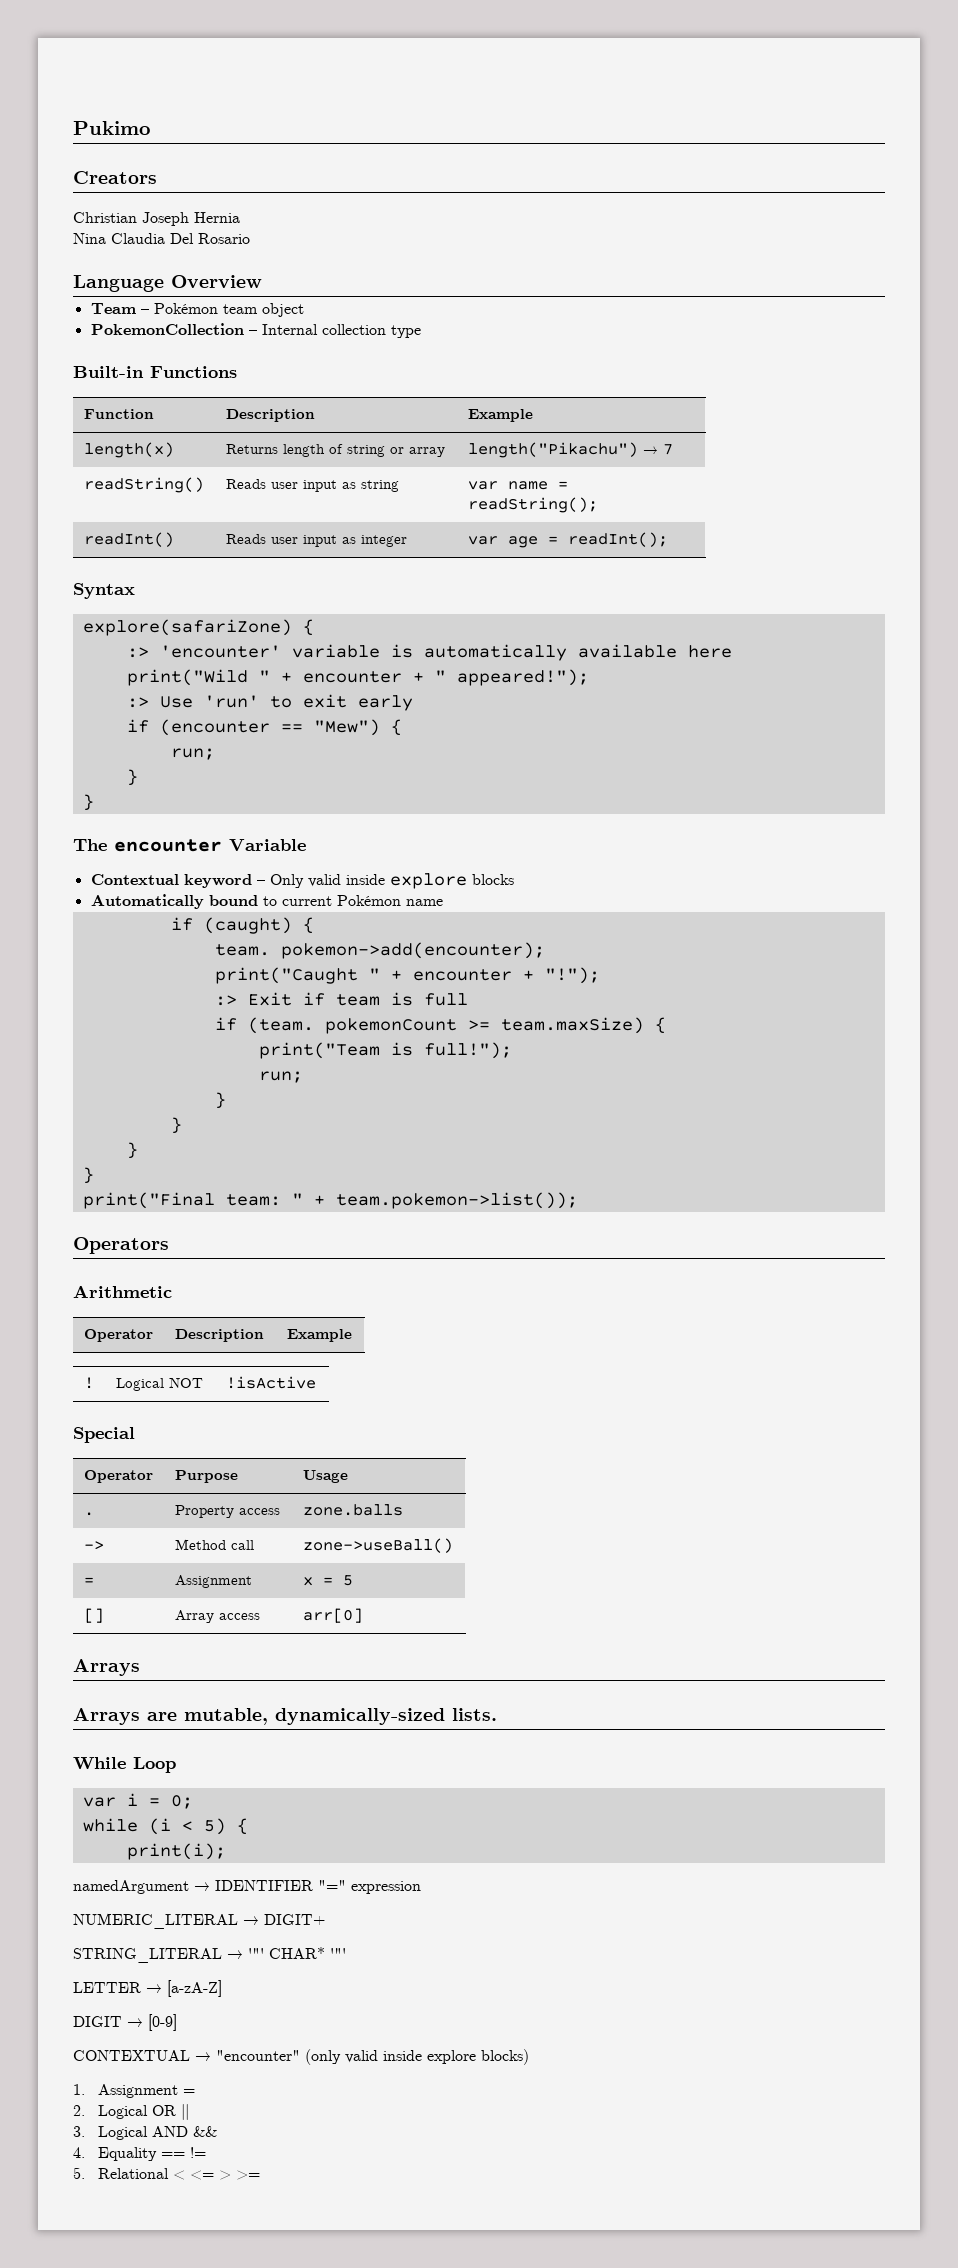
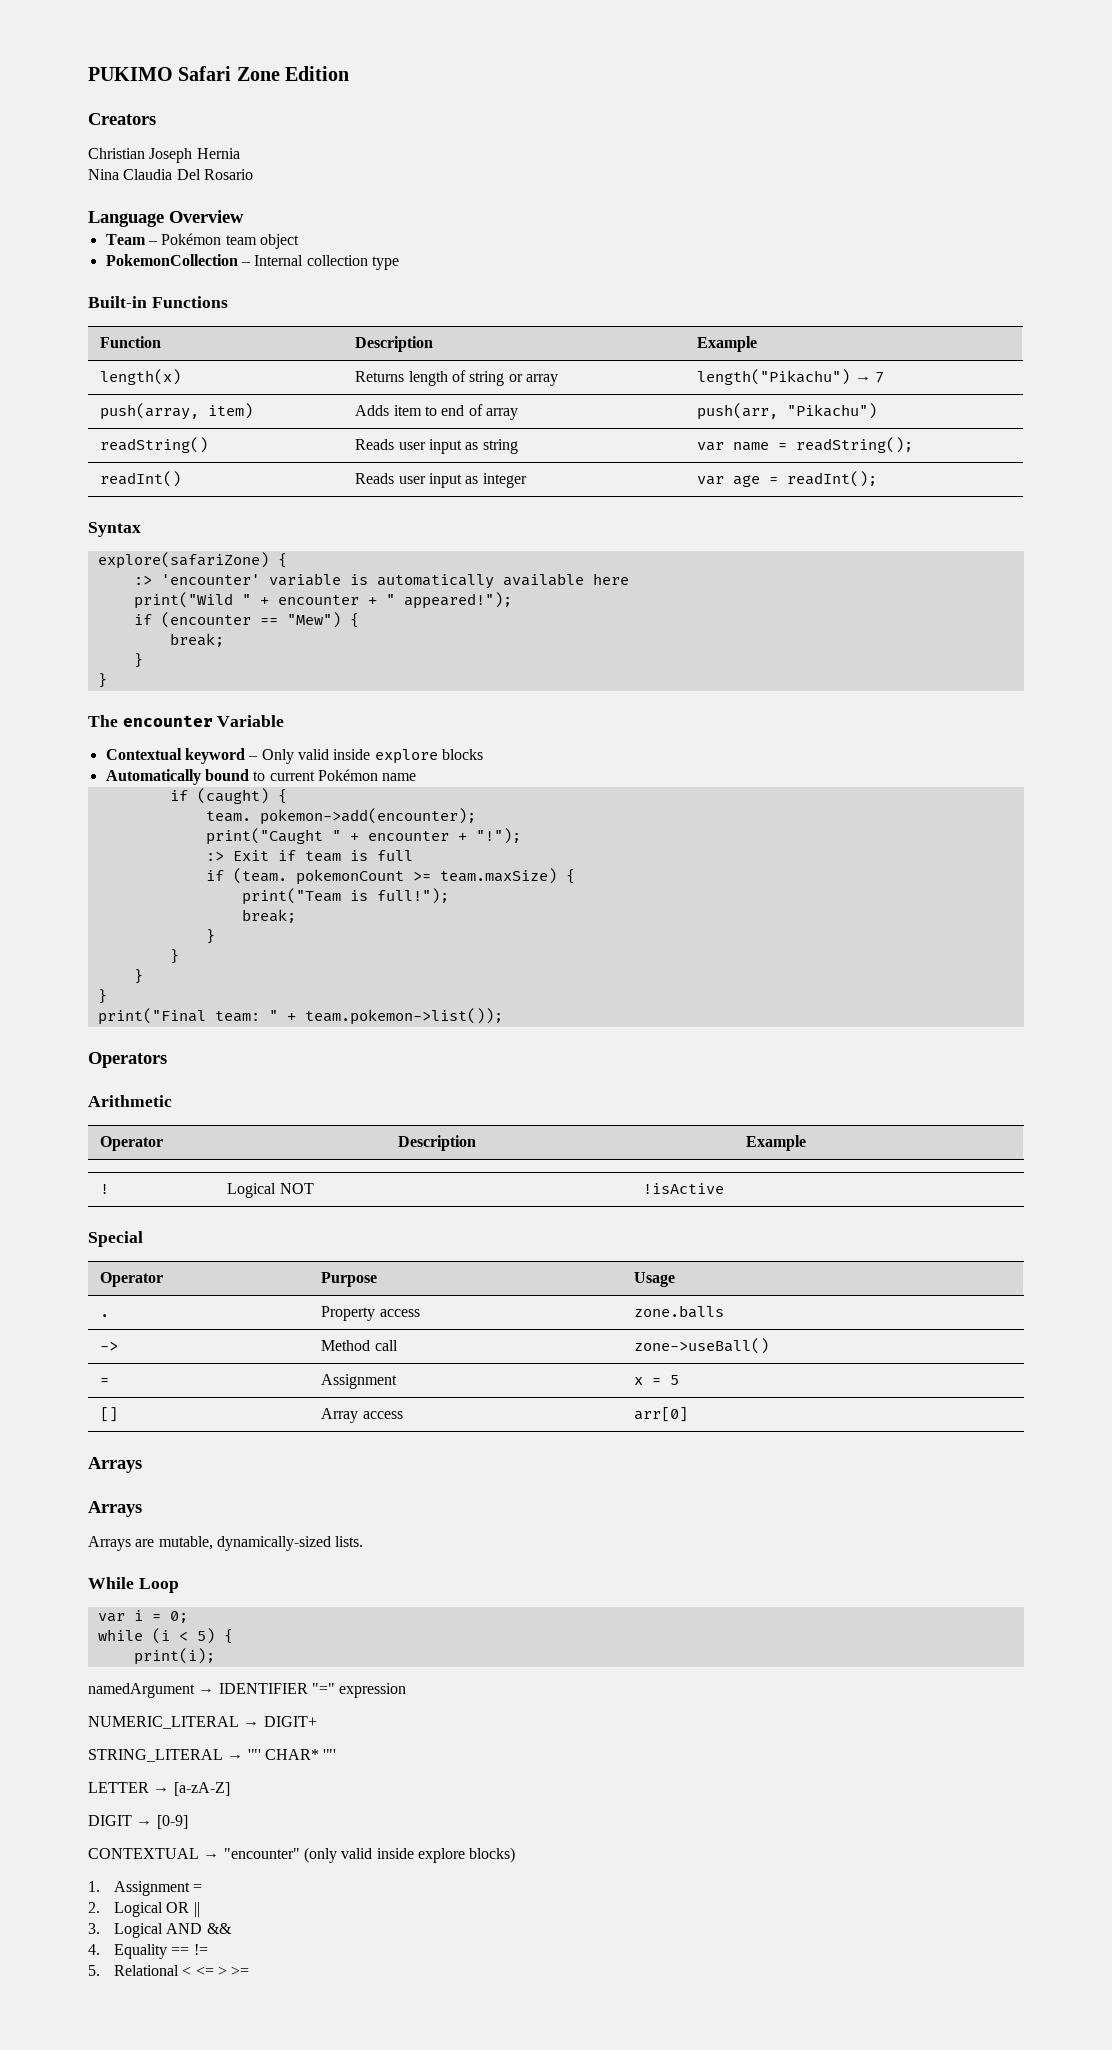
- Pukimo
+ PUKIMO Safari Zone Edition
+ push(array, item) | Adds item to end of array | push(arr, "Pikachu")
- :> Use 'run' to exit early
  if (encounter == "Mew") {
- run;
+ break;
  print("Team is full!");
- run;
+ break;
  [] | Array access | arr[0]
+ Arrays

